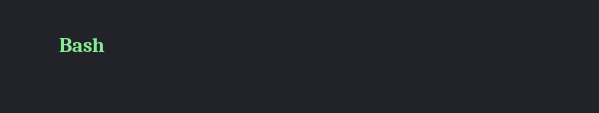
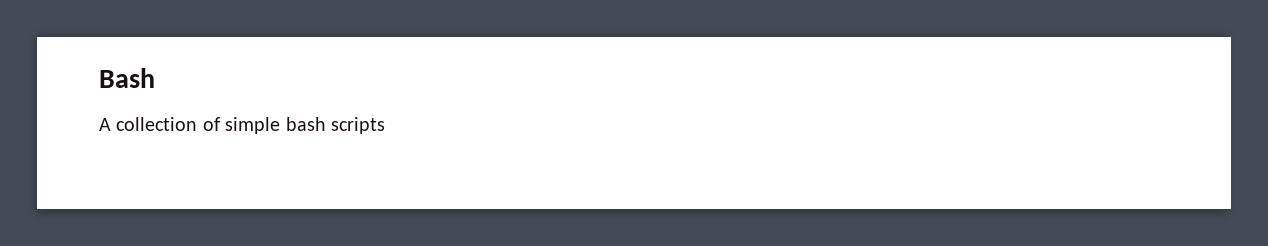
+ A collection of simple bash scripts

